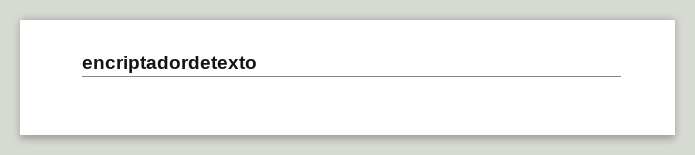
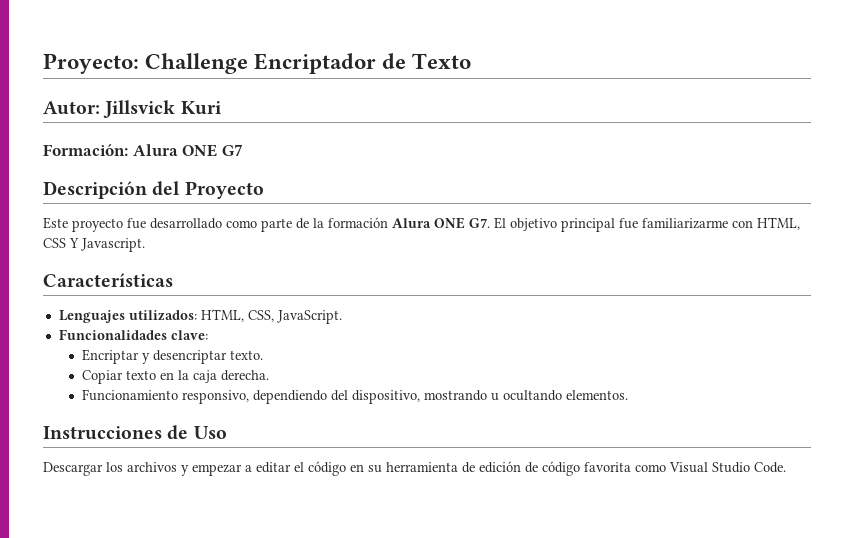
- encriptadordetexto
+ Proyecto: Challenge Encriptador de Texto
+ Autor: Jillsvick Kuri
+ Formación: Alura ONE G7
+ Descripción del Proyecto
+ Este proyecto fue desarrollado como parte de la formación Alura ONE G7. El objetivo principal fue familiarizarme con HTML, CSS Y Javascript.
+ Características
+ Lenguajes utilizados: HTML, CSS, JavaScript.
+ Funcionalidades clave:
+ Encriptar y desencriptar texto.
+ Copiar texto en la caja derecha.
+ Funcionamiento responsivo, dependiendo del dispositivo, mostrando u ocultando elementos.
+ Instrucciones de Uso
+ Descargar los archivos y empezar a editar el código en su herramienta de edición de código favorita como Visual Studio Code.

